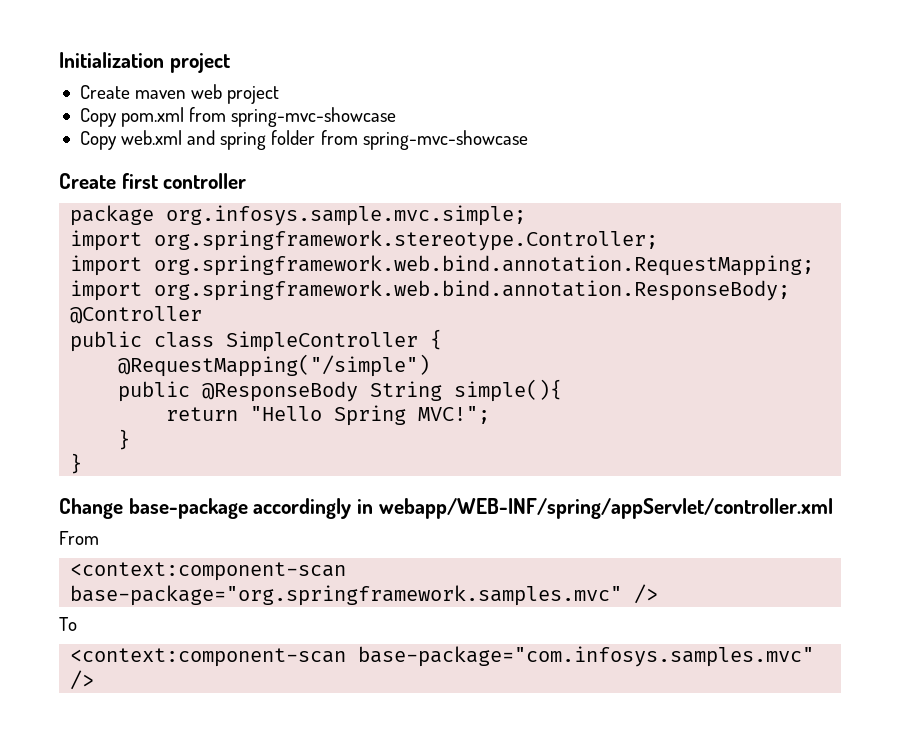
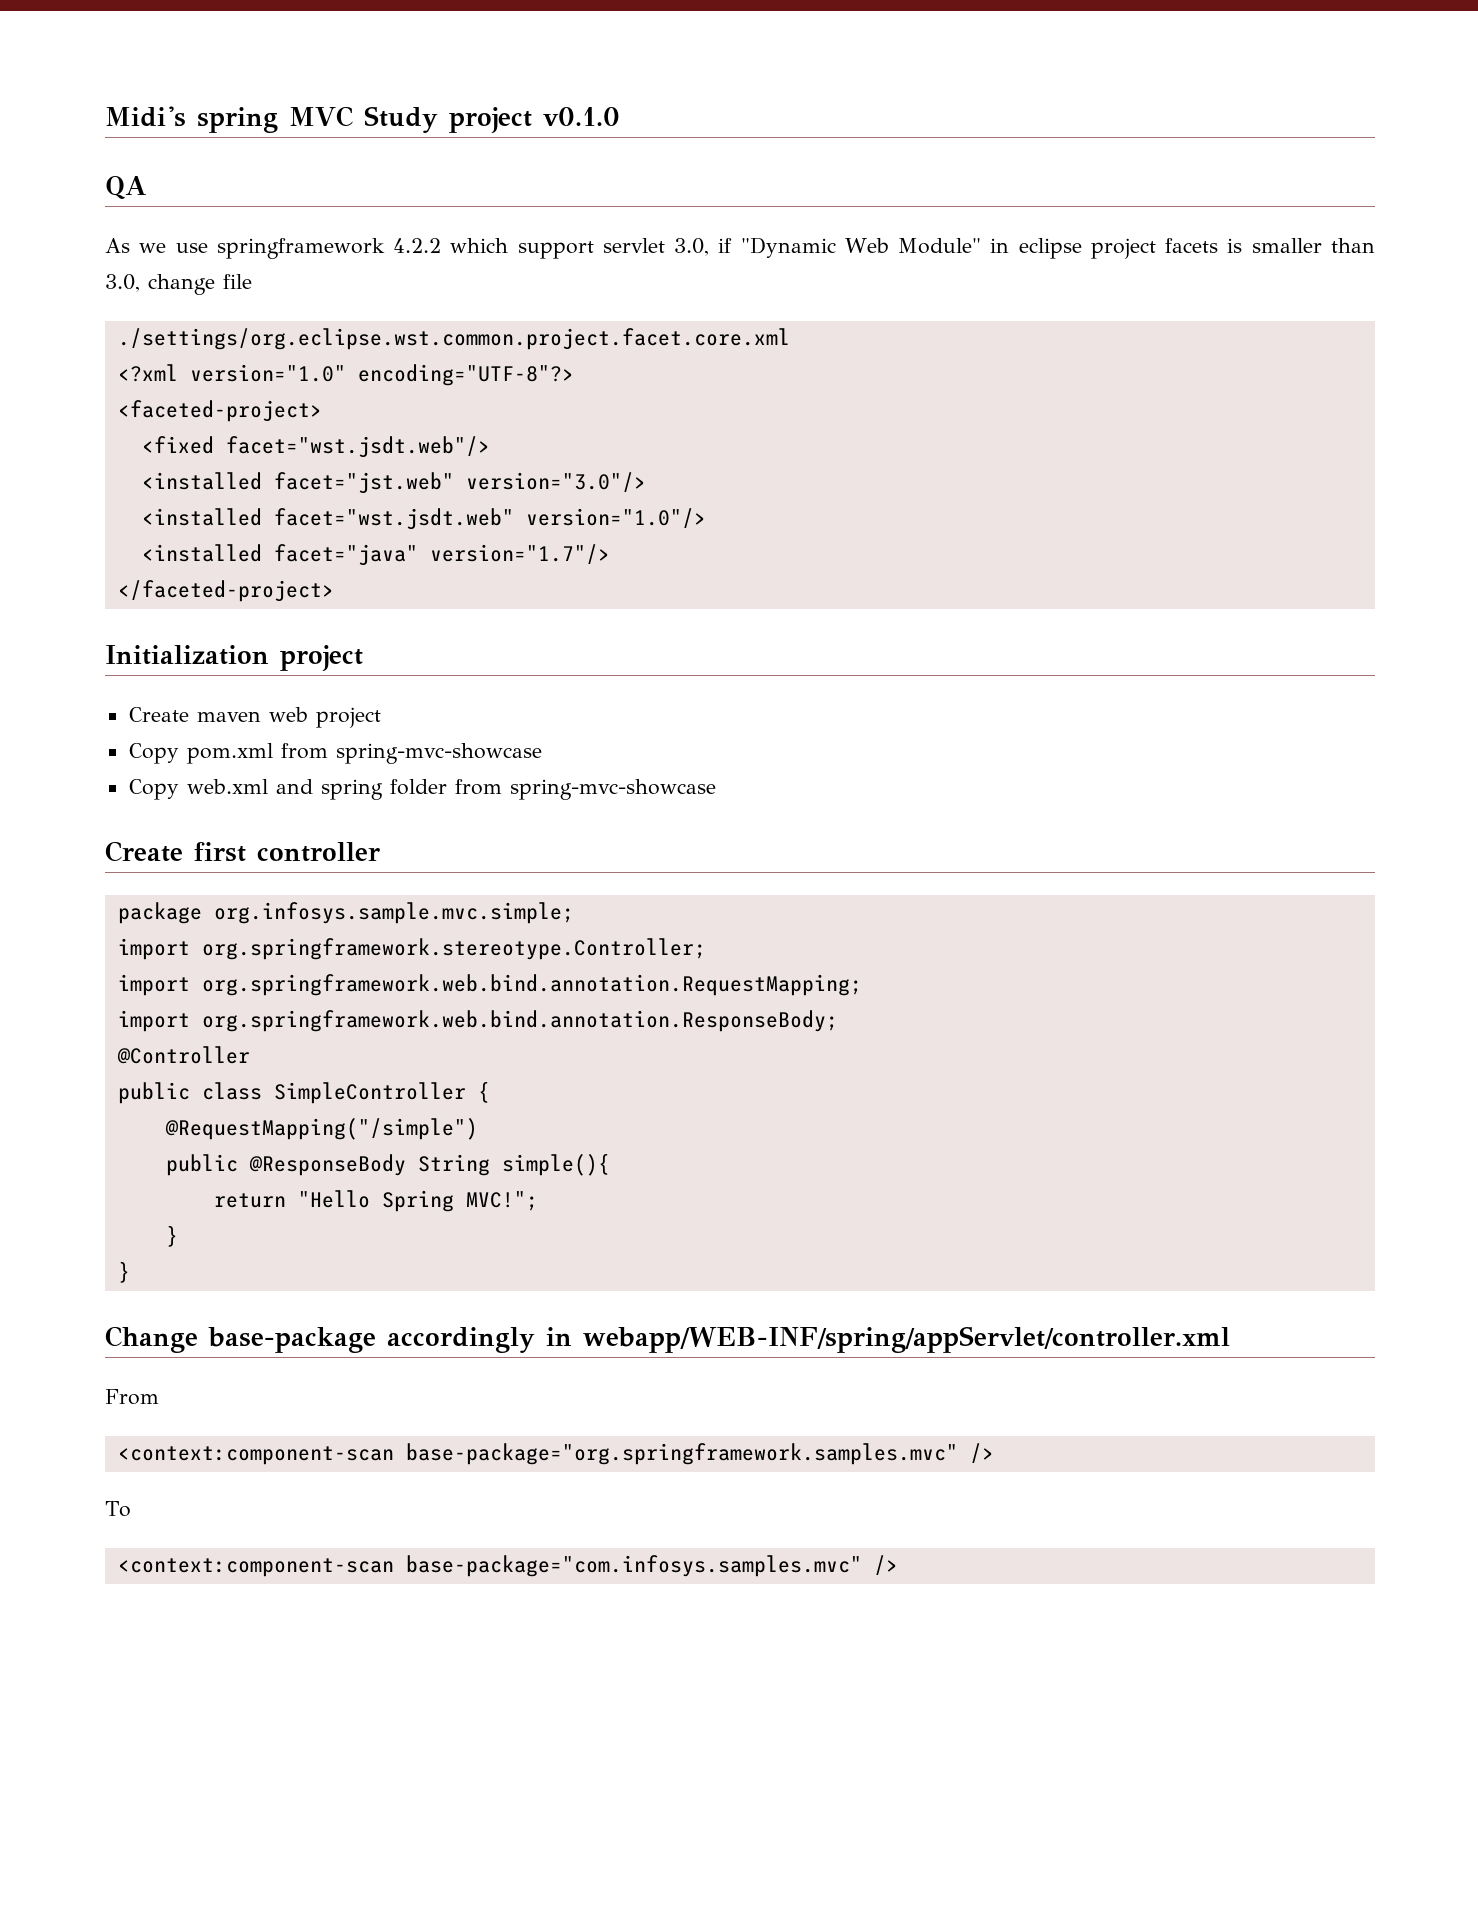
+ Midi's spring MVC Study project v0.1.0
+ QA
+ As we use springframework 4.2.2 which support servlet 3.0, if "Dynamic Web Module" in eclipse project facets is smaller than 3.0, change file
+ ./settings/org.eclipse.wst.common.project.facet.core.xml
+ <?xml version="1.0" encoding="UTF-8"?>
+ <faceted-project>
+ <fixed facet="wst.jsdt.web"/>
+ <installed facet="jst.web" version="3.0"/>
+ <installed facet="wst.jsdt.web" version="1.0"/>
+ <installed facet="java" version="1.7"/>
+ </faceted-project>

